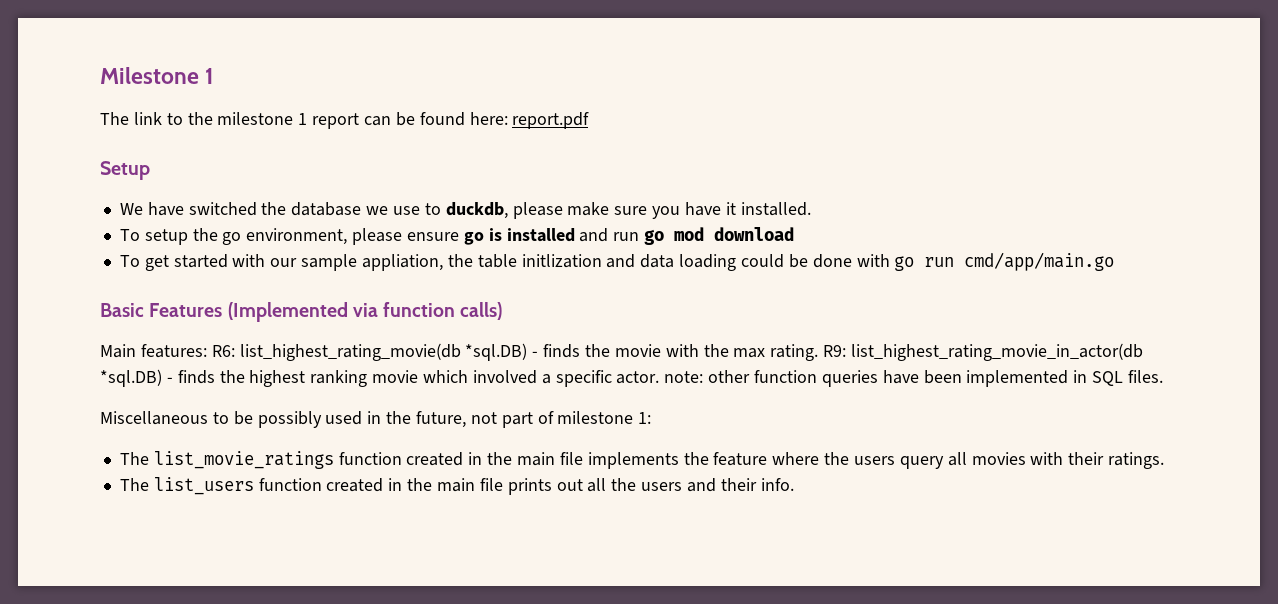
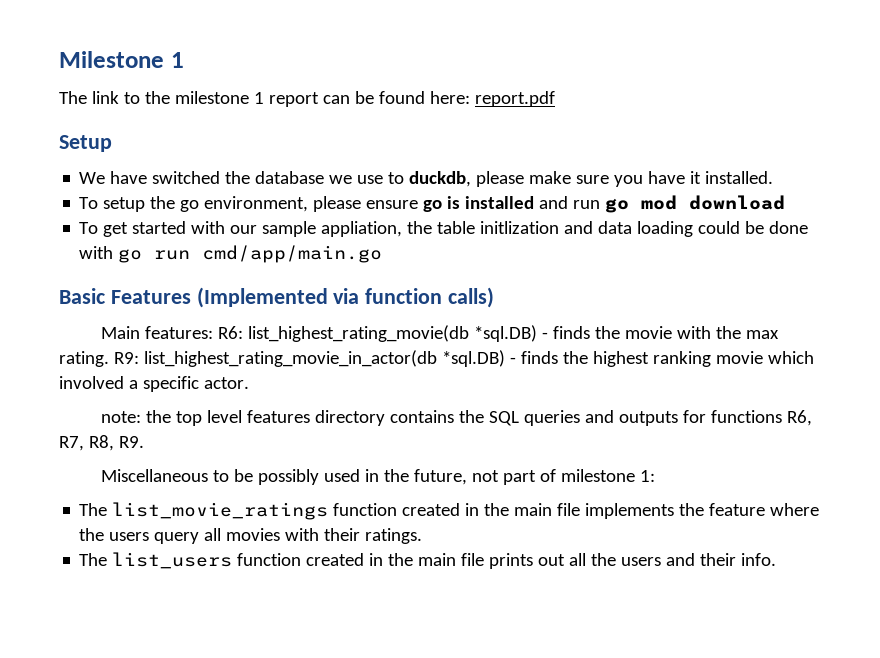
- R9: list_highest_rating_movie_in_actor(db *sql.DB) - finds the highest ranking movie which involved a specific actor. note: other function queries have been implemented in SQL files.
+ R9: list_highest_rating_movie_in_actor(db *sql.DB) - finds the highest ranking movie which involved a specific actor.
+ note: the top level features directory contains the SQL queries and outputs for functions R6, R7, R8, R9.

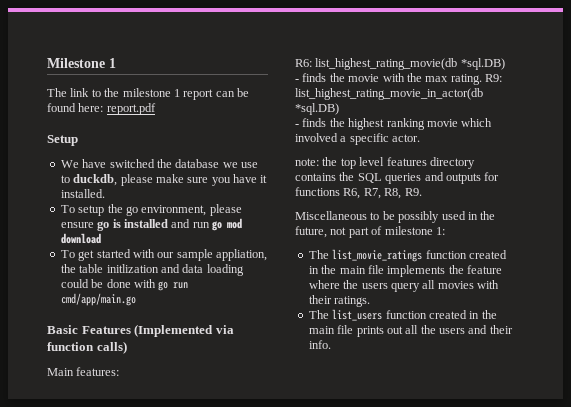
- Main features: R6: list_highest_rating_movie(db *sql.DB) - finds the movie with the max rating.
+ Main features:
+ R6: list_highest_rating_movie(db *sql.DB)
+ - finds the movie with the max rating.
- R9: list_highest_rating_movie_in_actor(db *sql.DB) - finds the highest ranking movie which involved a specific actor.
+ R9: list_highest_rating_movie_in_actor(db *sql.DB)
+ - finds the highest ranking movie which involved a specific actor.

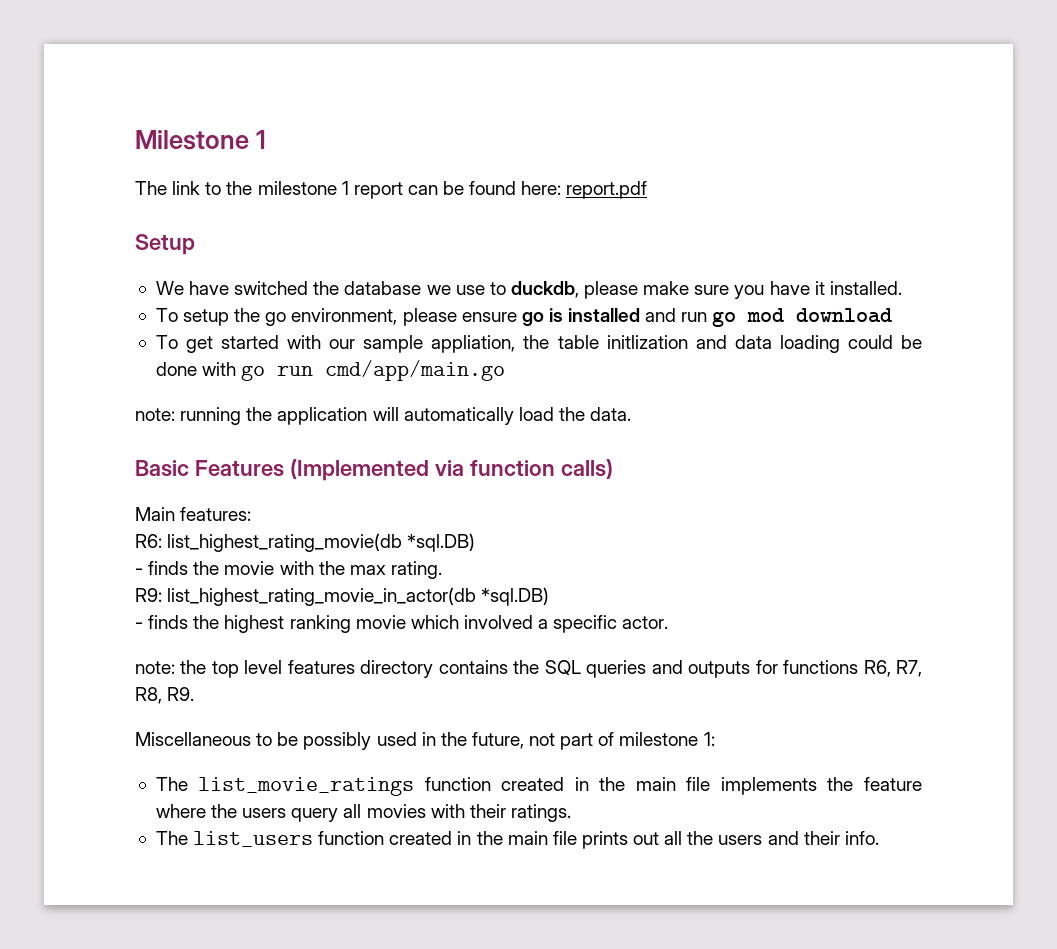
+ note: running the application will automatically load the data.
- - finds the movie with the max rating. R9: list_highest_rating_movie_in_actor(db *sql.DB)
+ - finds the movie with the max rating.
+ R9: list_highest_rating_movie_in_actor(db *sql.DB)

